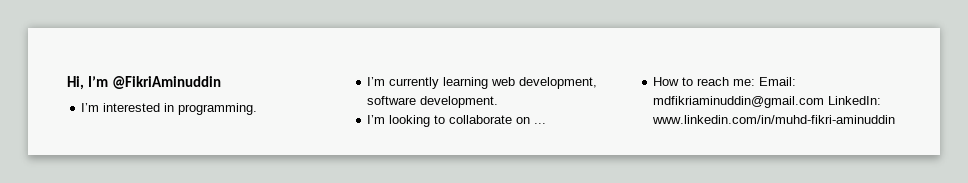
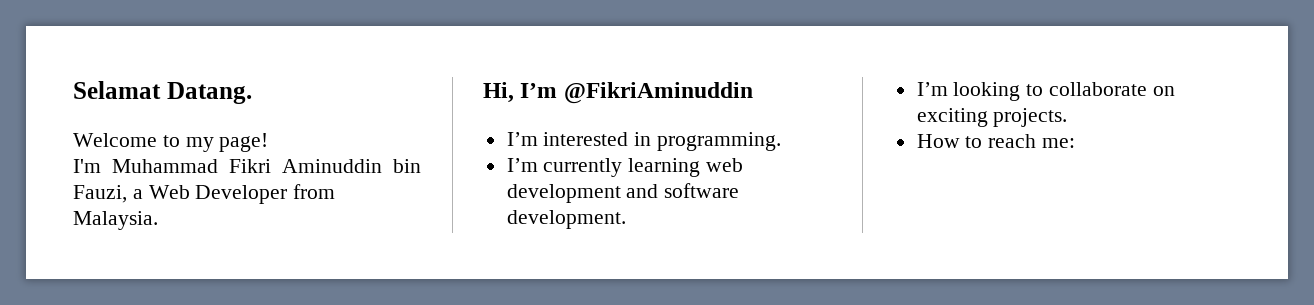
+ Selamat Datang.
+ Welcome to my page!
+ I'm Muhammad Fikri Aminuddin bin Fauzi, a Web Developer from Malaysia.
- I’m currently learning web development, software development.
+ I’m currently learning web development and software development.
- I’m looking to collaborate on ...
+ I’m looking to collaborate on exciting projects.
- How to reach me: Email: mdfikriaminuddin@gmail.com LinkedIn: www.linkedin.com/in/muhd-fikri-aminuddin
+ How to reach me:

